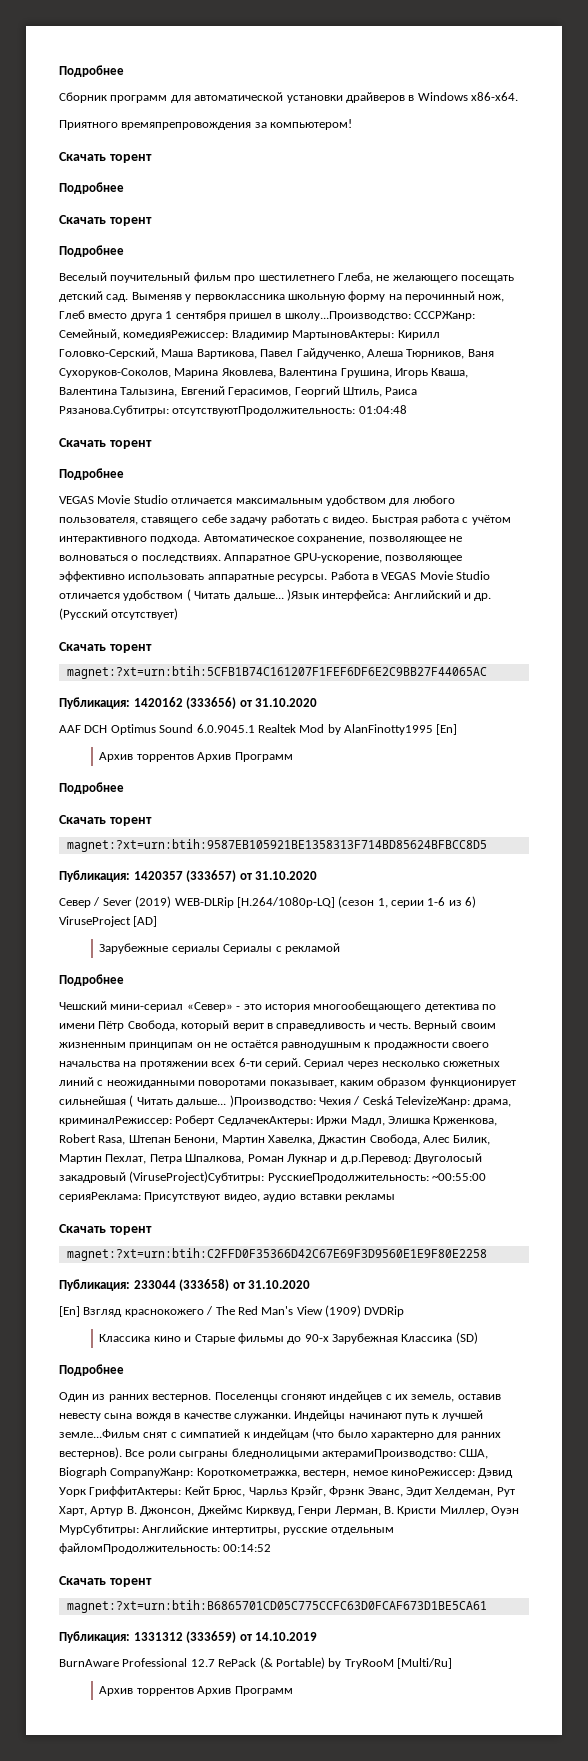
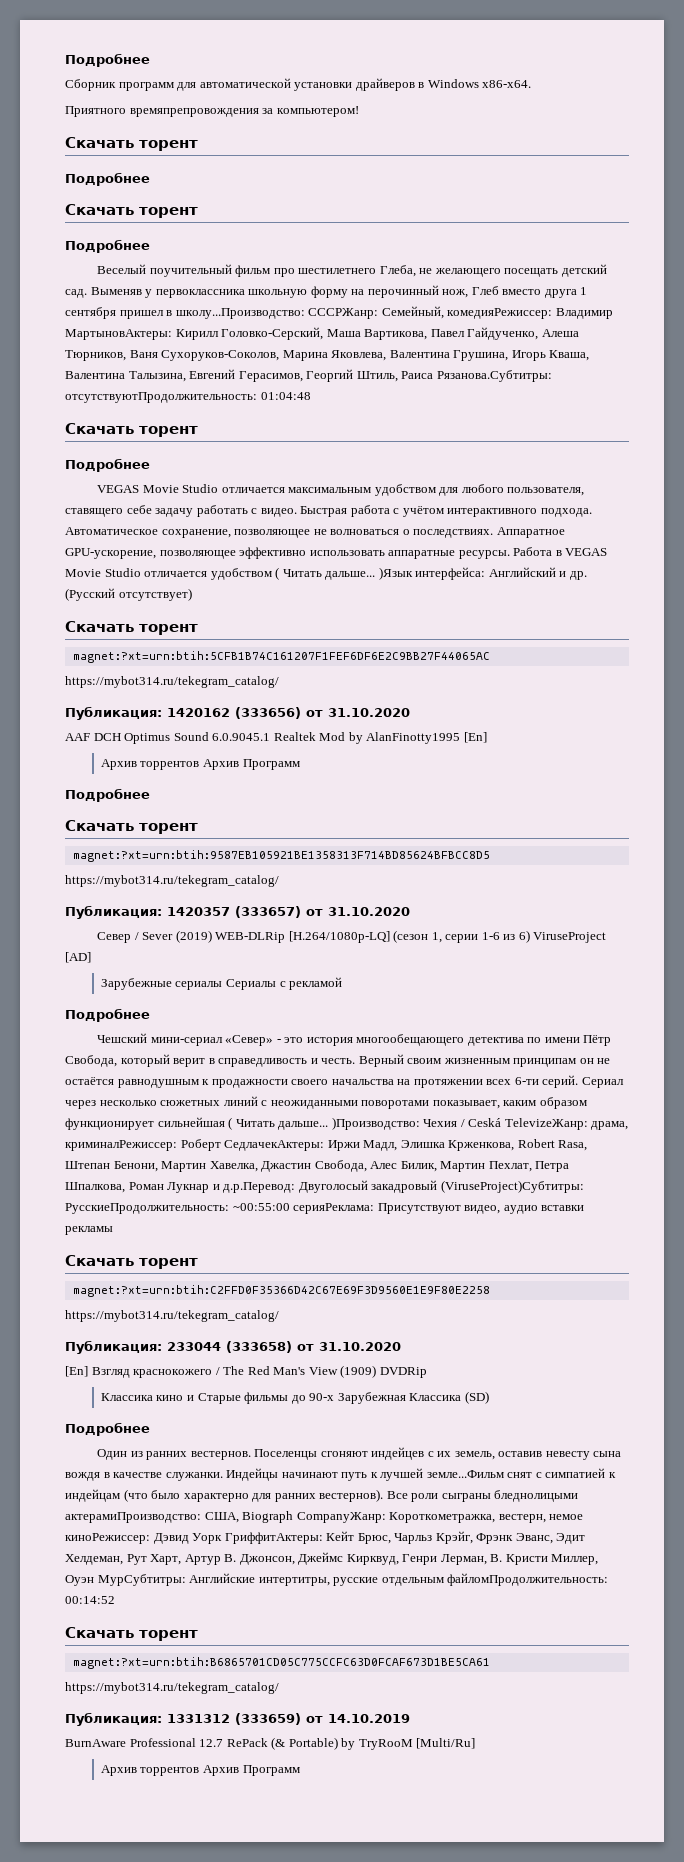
  magnet:?xt=urn:btih:5CFB1B74C161207F1FEF6DF6E2C9BB27F44065AC
+ https://mybot314.ru/tekegram_catalog/
  magnet:?xt=urn:btih:9587EB105921BE1358313F714BD85624BFBCC8D5
+ https://mybot314.ru/tekegram_catalog/
  magnet:?xt=urn:btih:C2FFD0F35366D42C67E69F3D9560E1E9F80E2258
+ https://mybot314.ru/tekegram_catalog/
  magnet:?xt=urn:btih:B6865701CD05C775CCFC63D0FCAF673D1BE5CA61
+ https://mybot314.ru/tekegram_catalog/

